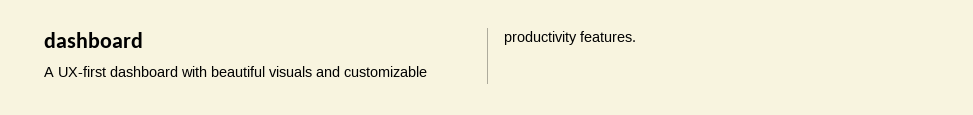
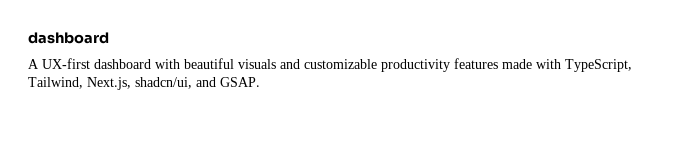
- A UX-first dashboard with beautiful visuals and customizable productivity features.
+ A UX-first dashboard with beautiful visuals and customizable productivity features made with TypeScript, Tailwind, Next.js, shadcn/ui, and GSAP.

